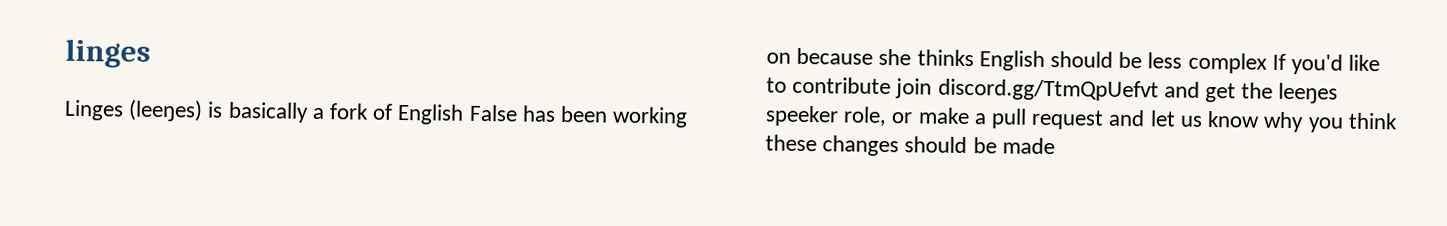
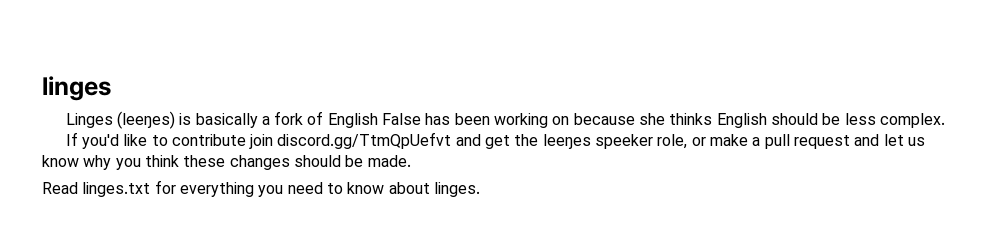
- Linges (leeŋes) is basically a fork of English False has been working on because she thinks English should be less complex If you'd like to contribute join discord.gg/TtmQpUefvt and get the leeŋes speeker role, or make a pull request and let us know why you think these changes should be made
+ Linges (leeŋes) is basically a fork of English False has been working on because she thinks English should be less complex.
+ If you'd like to contribute join discord.gg/TtmQpUefvt and get the leeŋes speeker role, or make a pull request and let us know why you think these changes should be made.
+ Read linges.txt for everything you need to know about linges.

